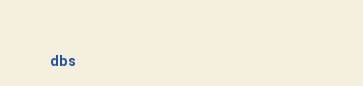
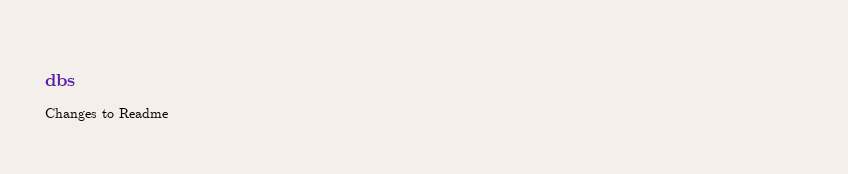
+ Changes to Readme

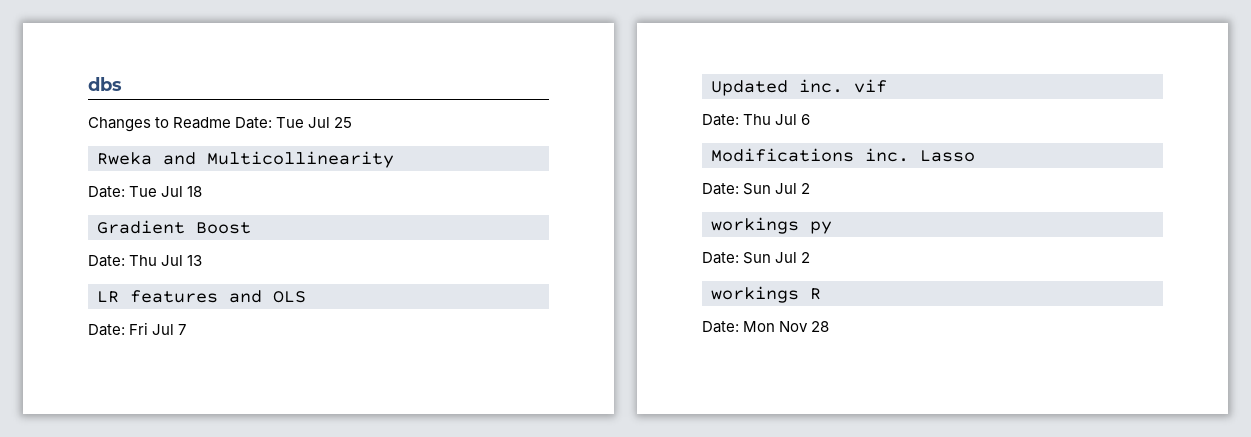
- Changes to Readme
+ Changes to Readme Date: Tue Jul 25
+ Rweka and Multicollinearity
+ Date: Tue Jul 18
+ Gradient Boost
+ Date: Thu Jul 13
+ LR features and OLS
+ Date: Fri Jul 7
+ Updated inc. vif
+ Date: Thu Jul 6
+ Modifications inc. Lasso
+ Date: Sun Jul 2
+ workings py
+ Date: Sun Jul 2
+ workings R
+ Date: Mon Nov 28

